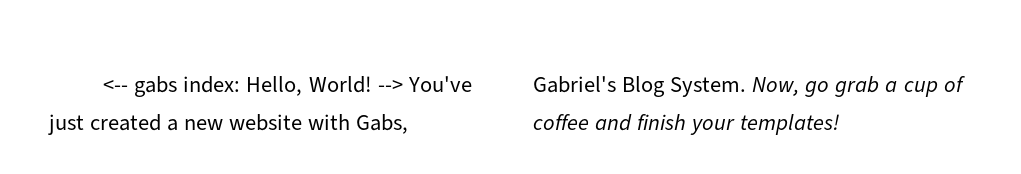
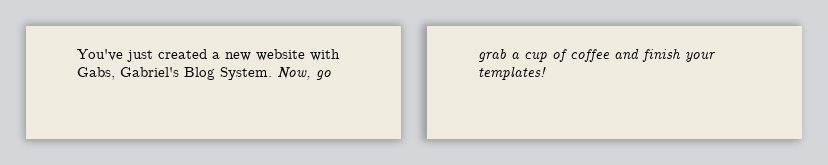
- <-- gabs index: Hello, World! --> You've just created a new website with Gabs, Gabriel's Blog System.
+ You've just created a new website with Gabs, Gabriel's Blog System.

